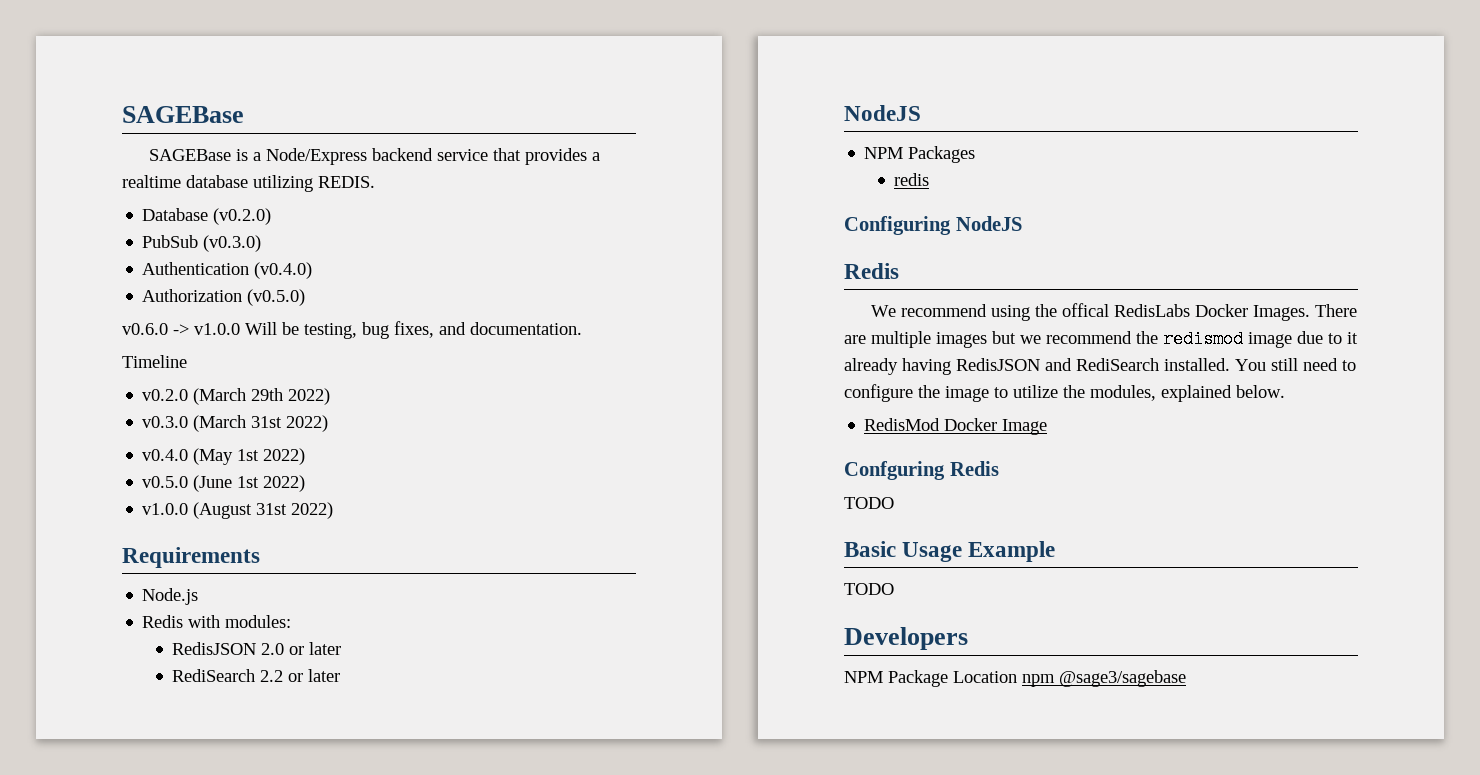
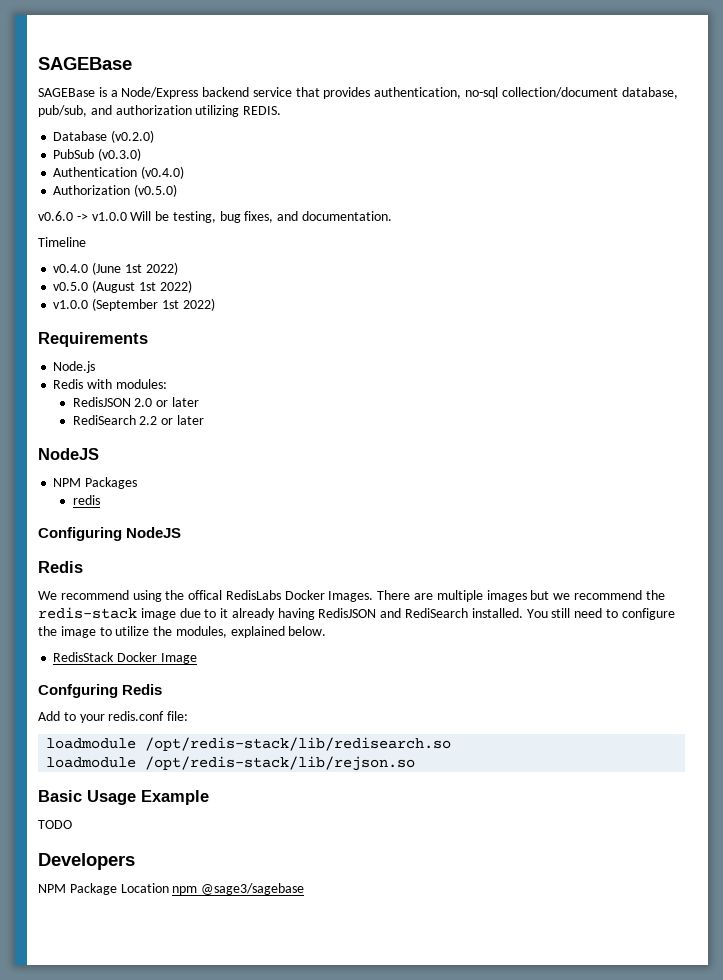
- SAGEBase is a Node/Express backend service that provides a realtime database utilizing REDIS.
+ SAGEBase is a Node/Express backend service that provides authentication, no-sql collection/document database, pub/sub, and authorization utilizing REDIS.
- v0.2.0 (March 29th 2022)
- v0.3.0 (March 31st 2022)
- v0.4.0 (May 1st 2022)
+ v0.4.0 (June 1st 2022)
- v0.5.0 (June 1st 2022)
+ v0.5.0 (August 1st 2022)
- v1.0.0 (August 31st 2022)
+ v1.0.0 (September 1st 2022)
- There are multiple images but we recommend the redismod image due to it already having RedisJSON and RediSearch installed.
+ There are multiple images but we recommend the redis-stack image due to it already having RedisJSON and RediSearch installed.
- RedisMod Docker Image
+ RedisStack Docker Image
  Confguring Redis
- TODO
+ Add to your redis.conf file:
+ loadmodule /opt/redis-stack/lib/redisearch.so
+ loadmodule /opt/redis-stack/lib/rejson.so

